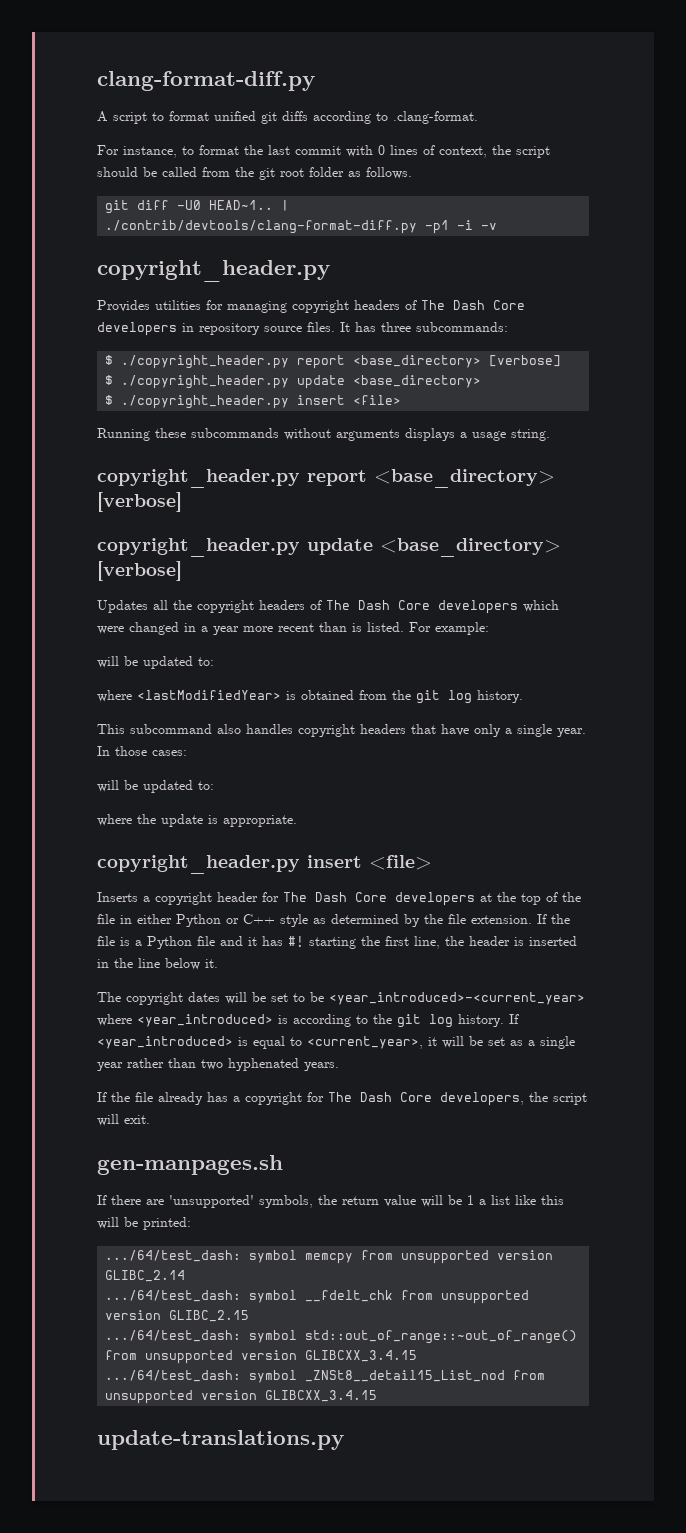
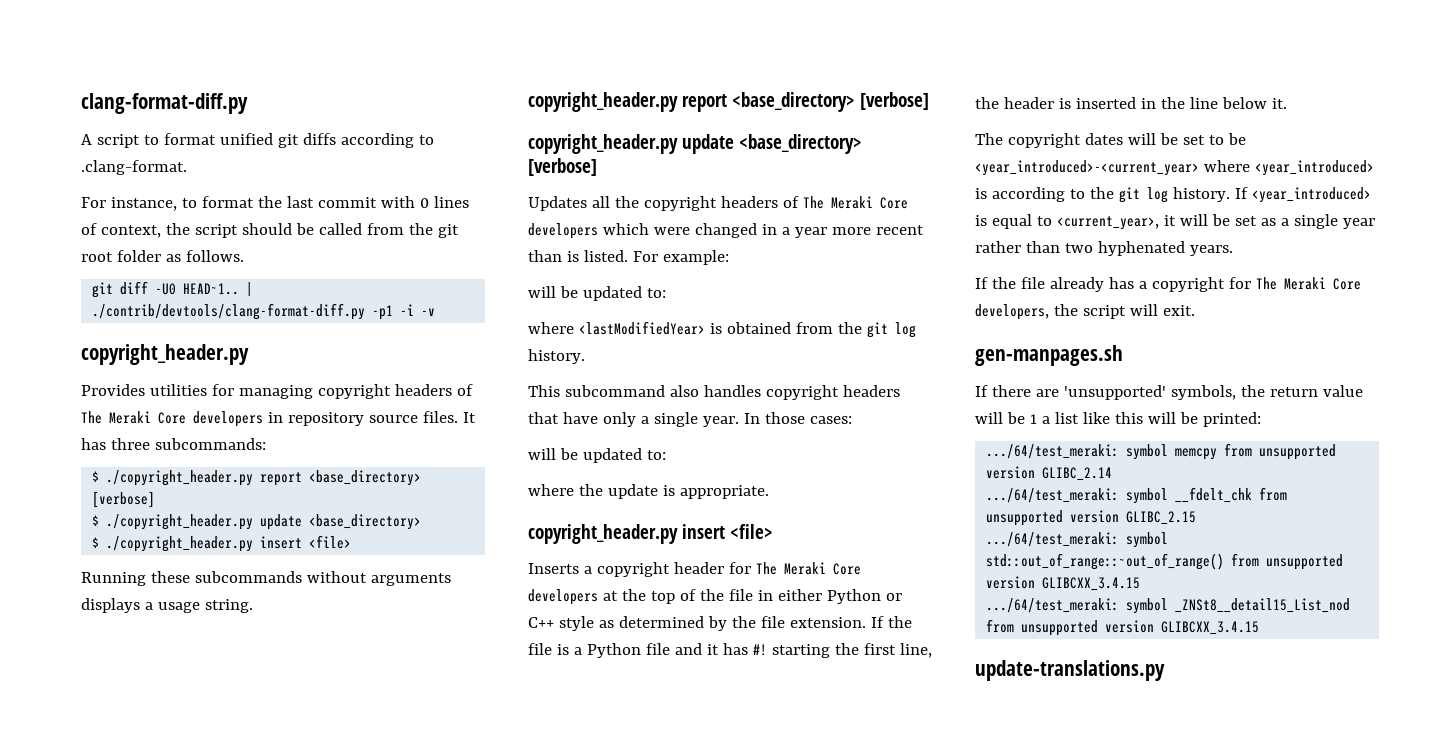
- Provides utilities for managing copyright headers of The Dash Core developers in repository source files.
+ Provides utilities for managing copyright headers of The Meraki Core developers in repository source files.
- Updates all the copyright headers of The Dash Core developers which were changed in a year more recent than is listed.
+ Updates all the copyright headers of The Meraki Core developers which were changed in a year more recent than is listed.
- Inserts a copyright header for The Dash Core developers at the top of the file in either Python or C++ style as determined by the file extension.
+ Inserts a copyright header for The Meraki Core developers at the top of the file in either Python or C++ style as determined by the file extension.
- If the file already has a copyright for The Dash Core developers, the script will exit.
+ If the file already has a copyright for The Meraki Core developers, the script will exit.
- .../64/test_dash: symbol memcpy from unsupported version GLIBC_2.14
+ .../64/test_meraki: symbol memcpy from unsupported version GLIBC_2.14
- .../64/test_dash: symbol __fdelt_chk from unsupported version GLIBC_2.15
+ .../64/test_meraki: symbol __fdelt_chk from unsupported version GLIBC_2.15
- .../64/test_dash: symbol std::out_of_range::~out_of_range() from unsupported version GLIBCXX_3.4.15
+ .../64/test_meraki: symbol std::out_of_range::~out_of_range() from unsupported version GLIBCXX_3.4.15
- .../64/test_dash: symbol _ZNSt8__detail15_List_nod from unsupported version GLIBCXX_3.4.15
+ .../64/test_meraki: symbol _ZNSt8__detail15_List_nod from unsupported version GLIBCXX_3.4.15

